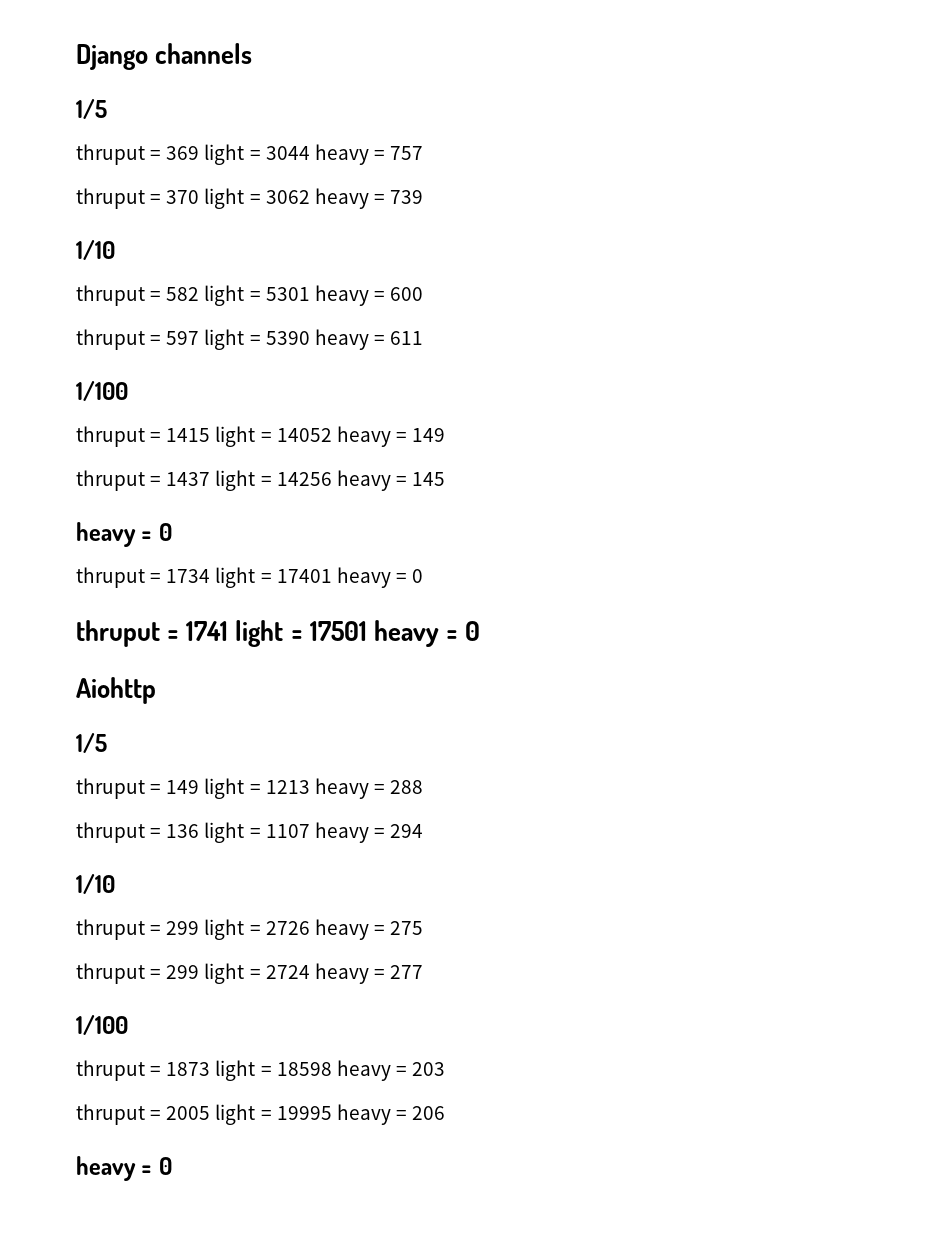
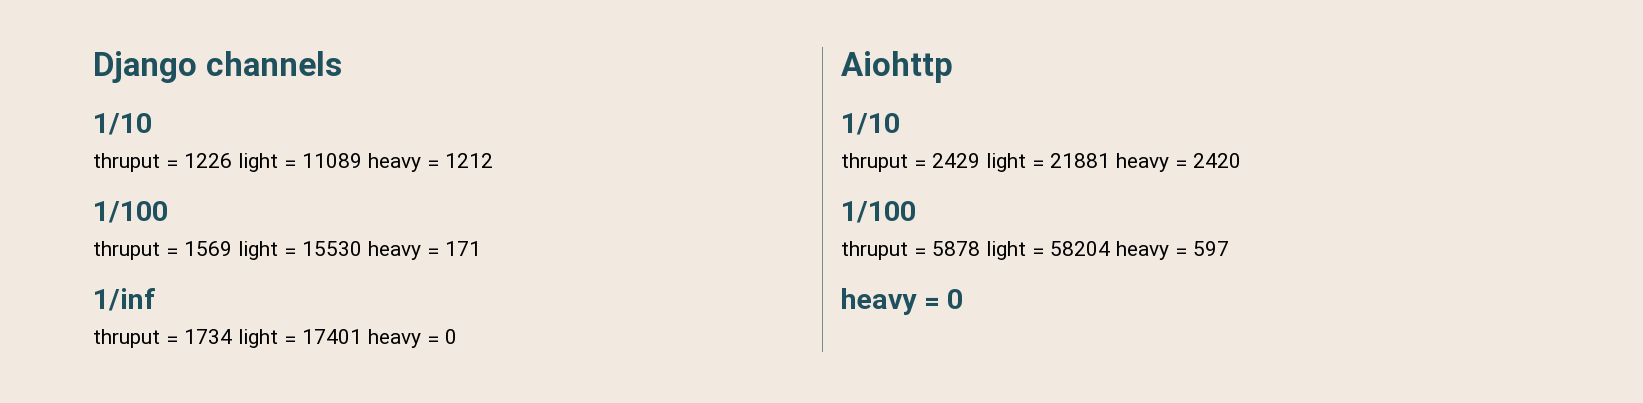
  Django channels
- 1/5
- thruput = 369 light = 3044 heavy = 757
- thruput = 370 light = 3062 heavy = 739
  1/10
- thruput = 582 light = 5301 heavy = 600
- thruput = 597 light = 5390 heavy = 611
+ thruput = 1226 light = 11089 heavy = 1212
  1/100
- thruput = 1415 light = 14052 heavy = 149
- thruput = 1437 light = 14256 heavy = 145
- heavy = 0
+ thruput = 1569 light = 15530 heavy = 171
+ 1/inf
- thruput = 1741 light = 17501 heavy = 0
  Aiohttp
- 1/5
- thruput = 149 light = 1213 heavy = 288
- thruput = 136 light = 1107 heavy = 294
  1/10
- thruput = 299 light = 2726 heavy = 275
- thruput = 299 light = 2724 heavy = 277
+ thruput = 2429 light = 21881 heavy = 2420
  1/100
- thruput = 1873 light = 18598 heavy = 203
- thruput = 2005 light = 19995 heavy = 206
+ thruput = 5878 light = 58204 heavy = 597

